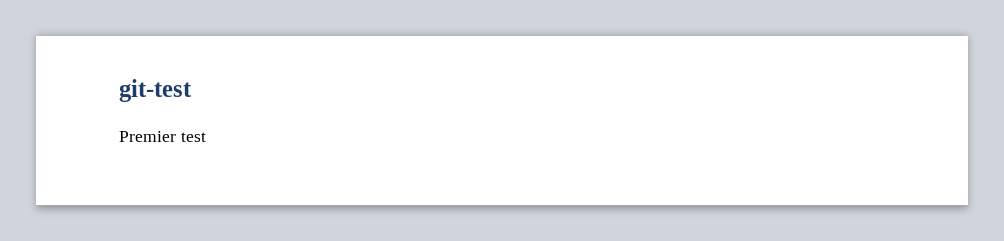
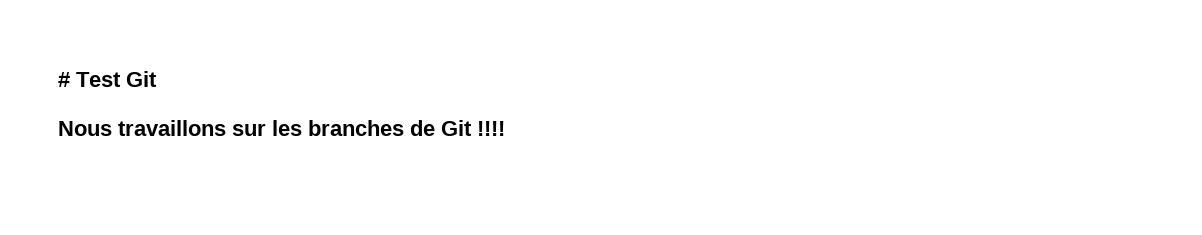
- git-test
- Premier test
+ # Test Git
+ Nous travaillons sur les branches de Git !!!!

